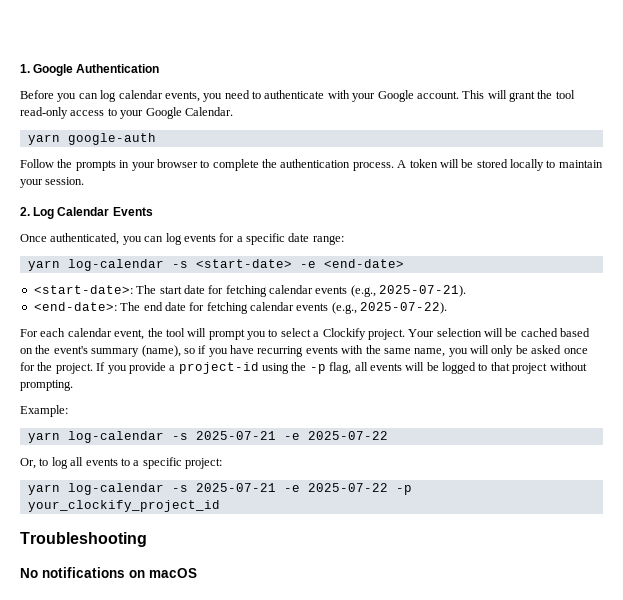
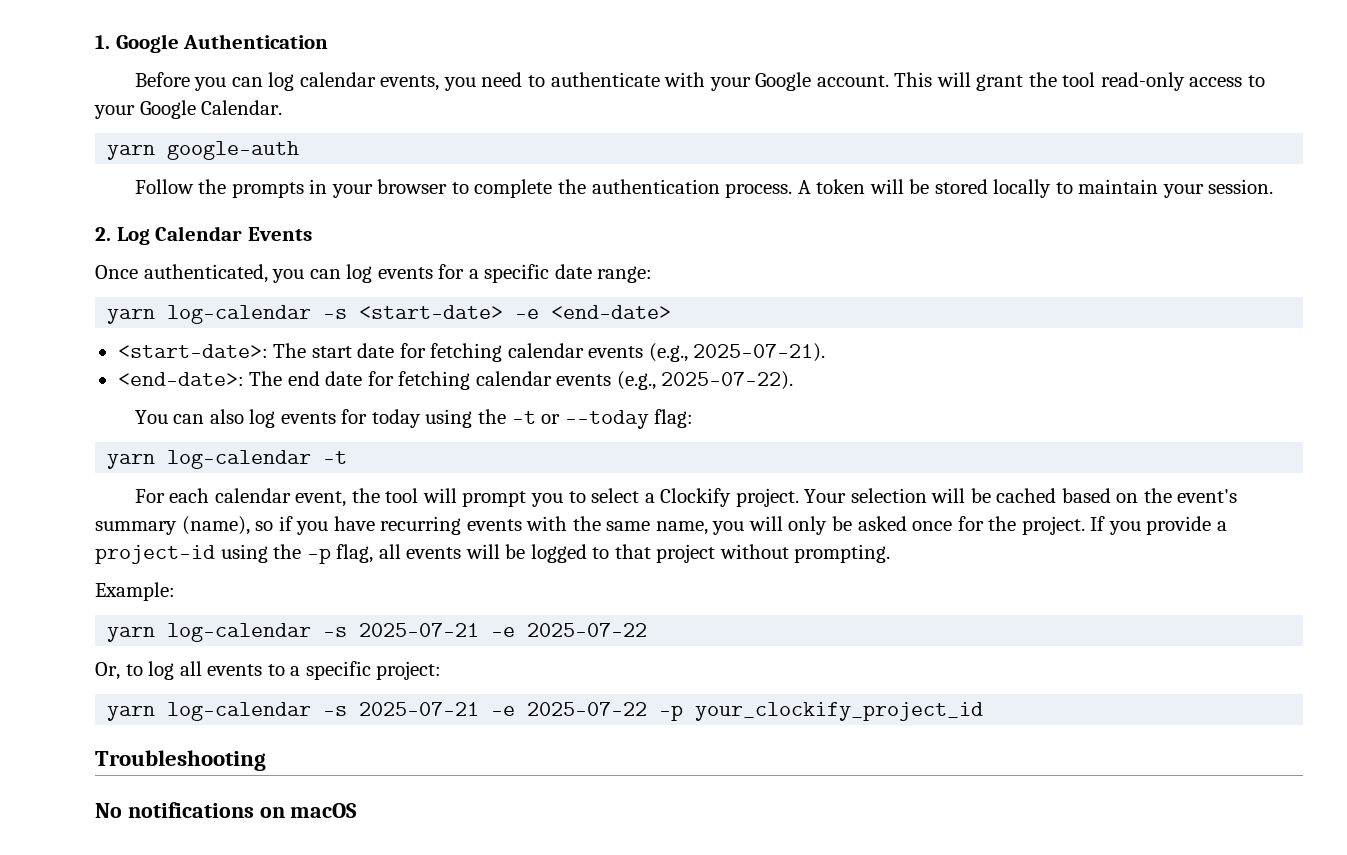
+ You can also log events for today using the -t or --today flag:
+ yarn log-calendar -t

